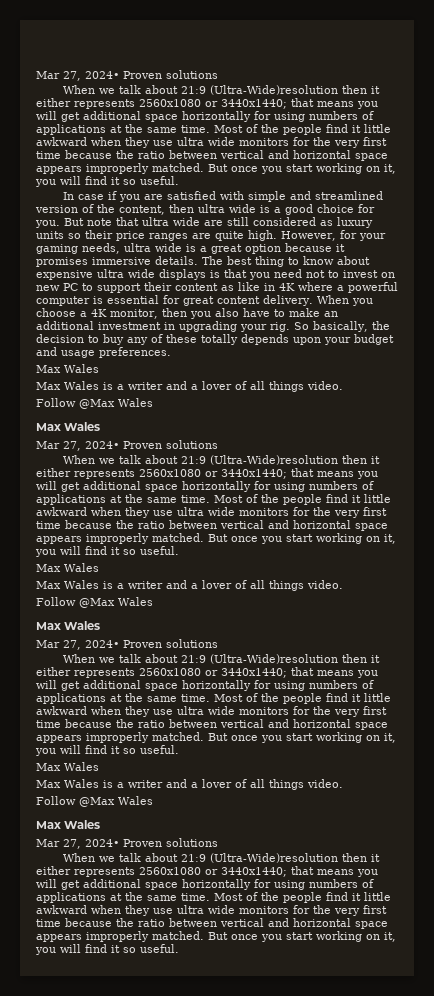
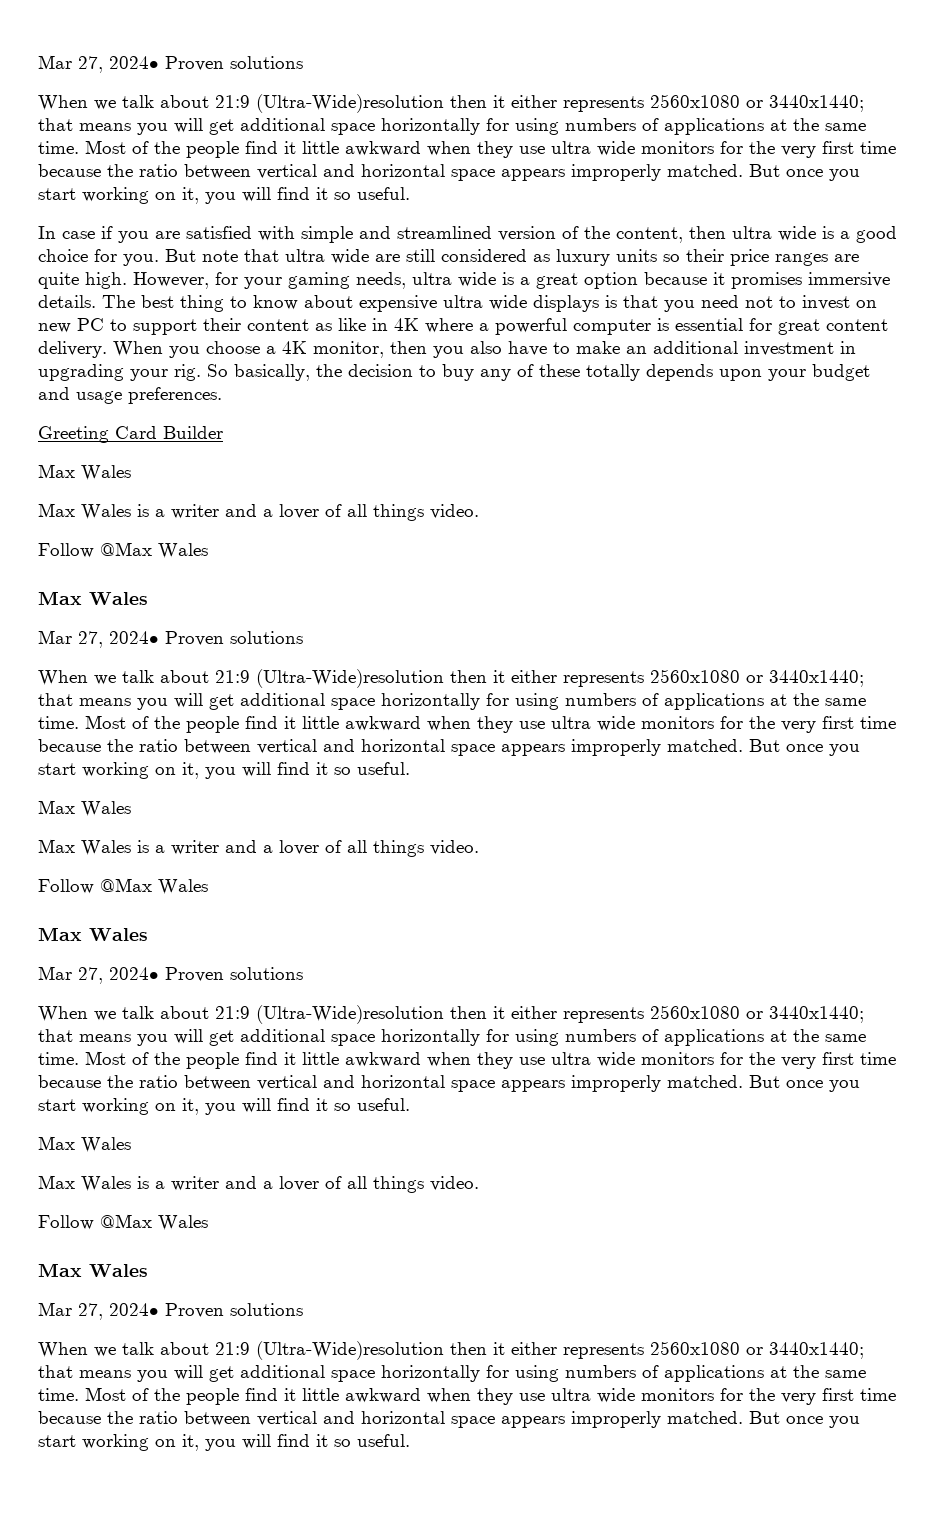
+ Greeting Card Builder

